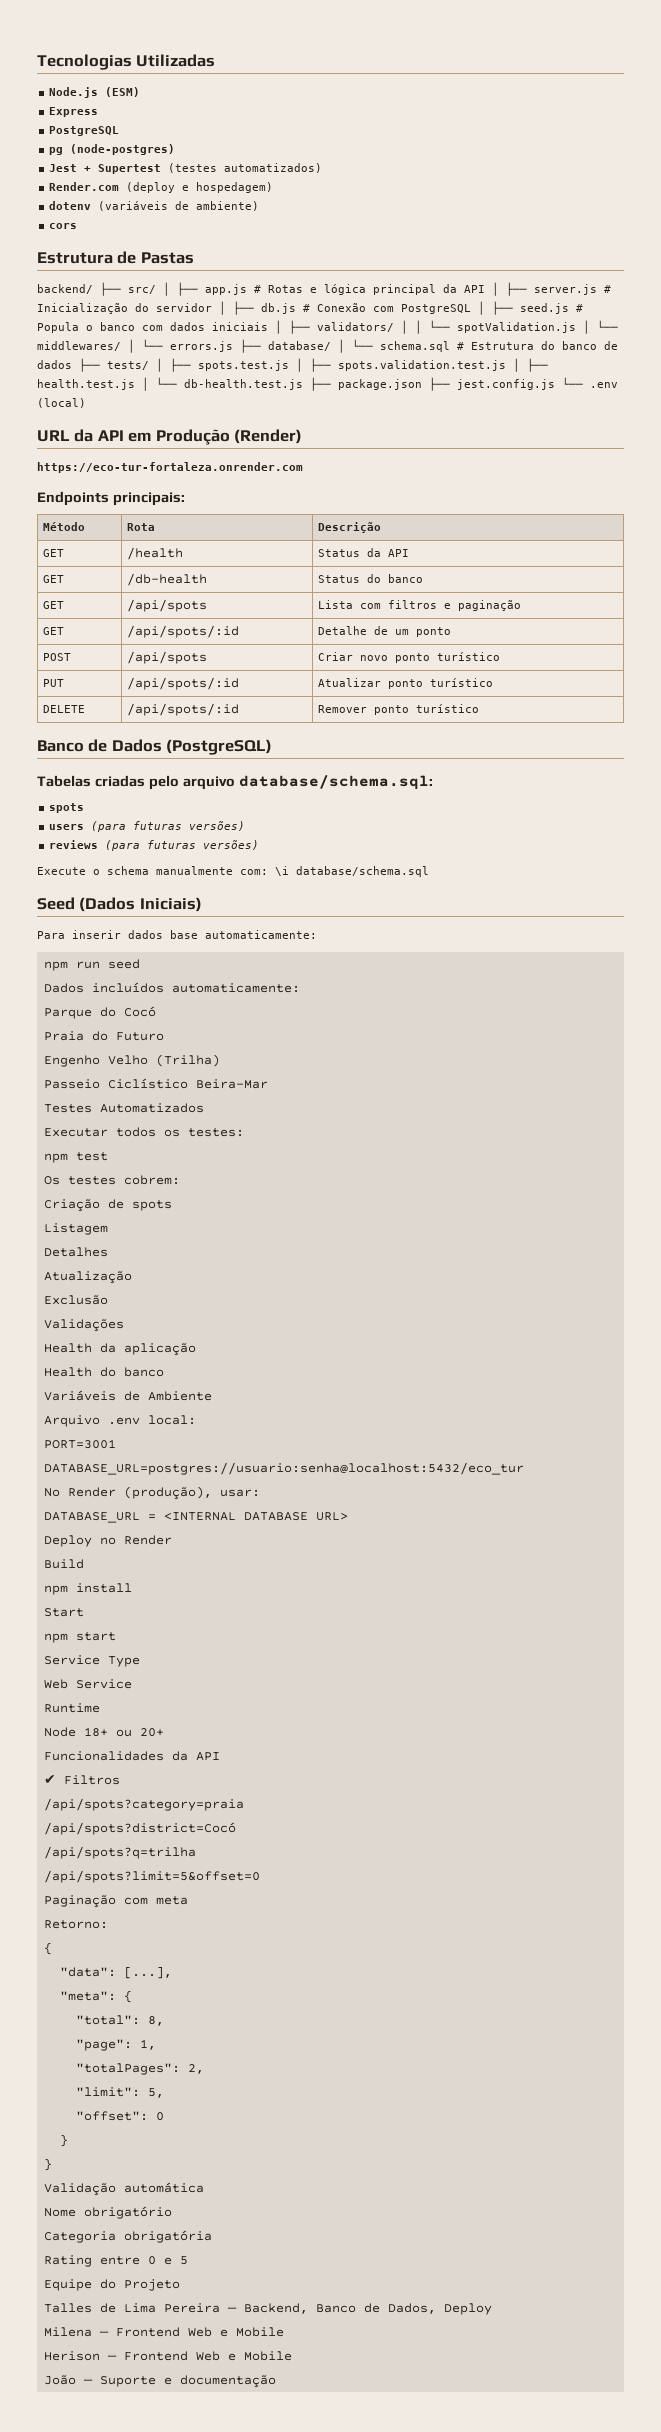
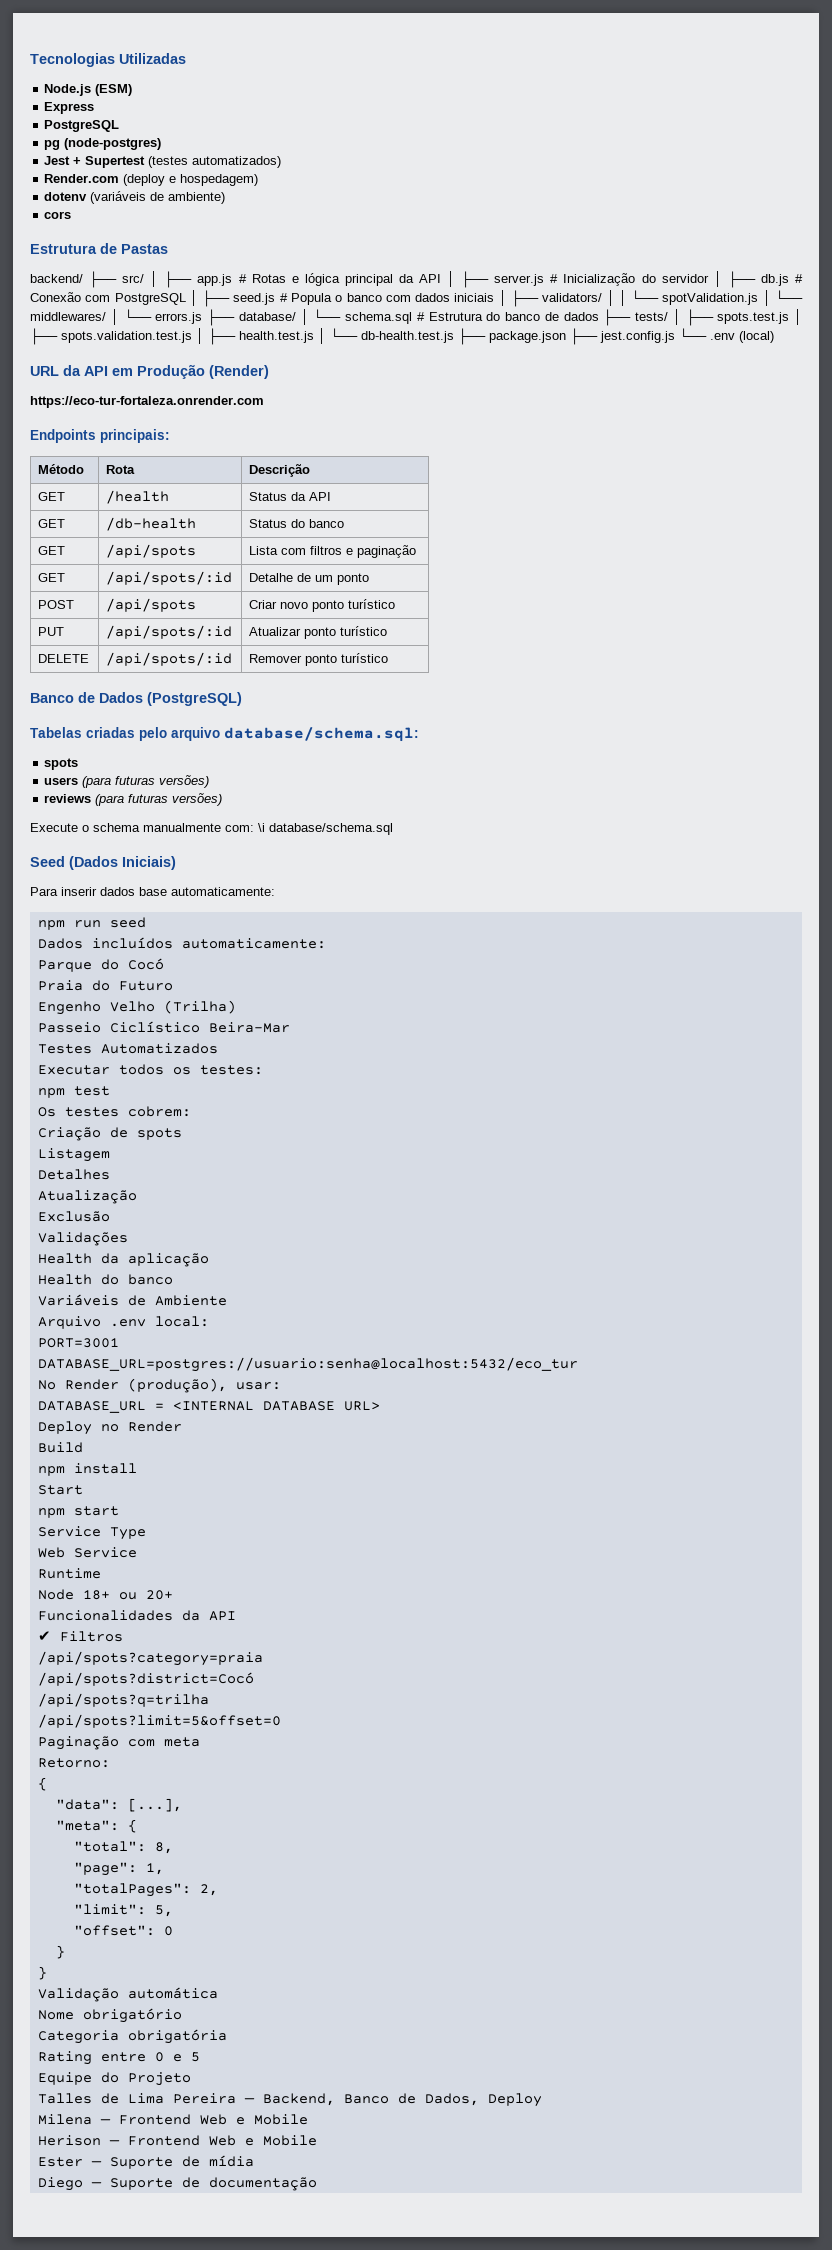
- João — Suporte e documentação
+ Ester — Suporte de mídia
+ Diego — Suporte de documentação

